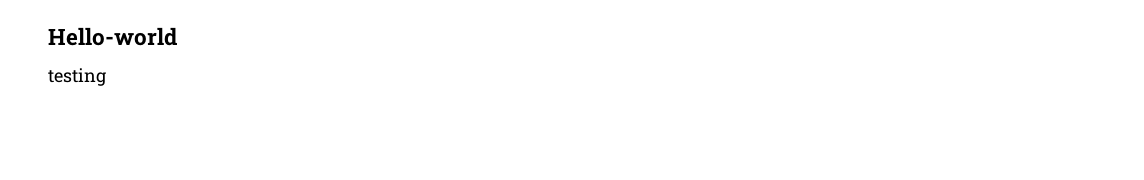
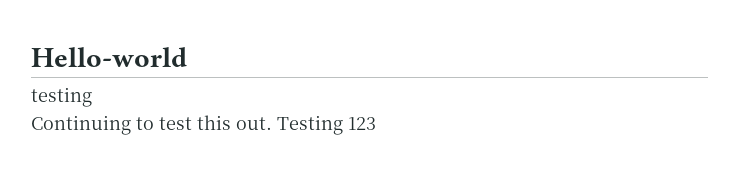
+ Continuing to test this out. Testing 123

